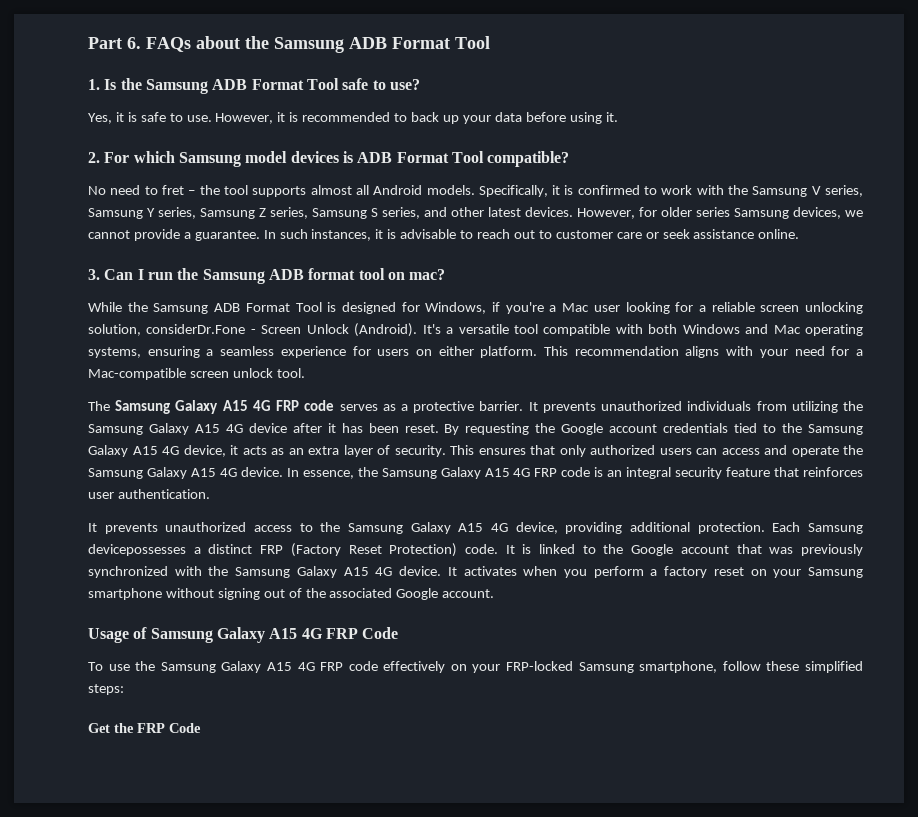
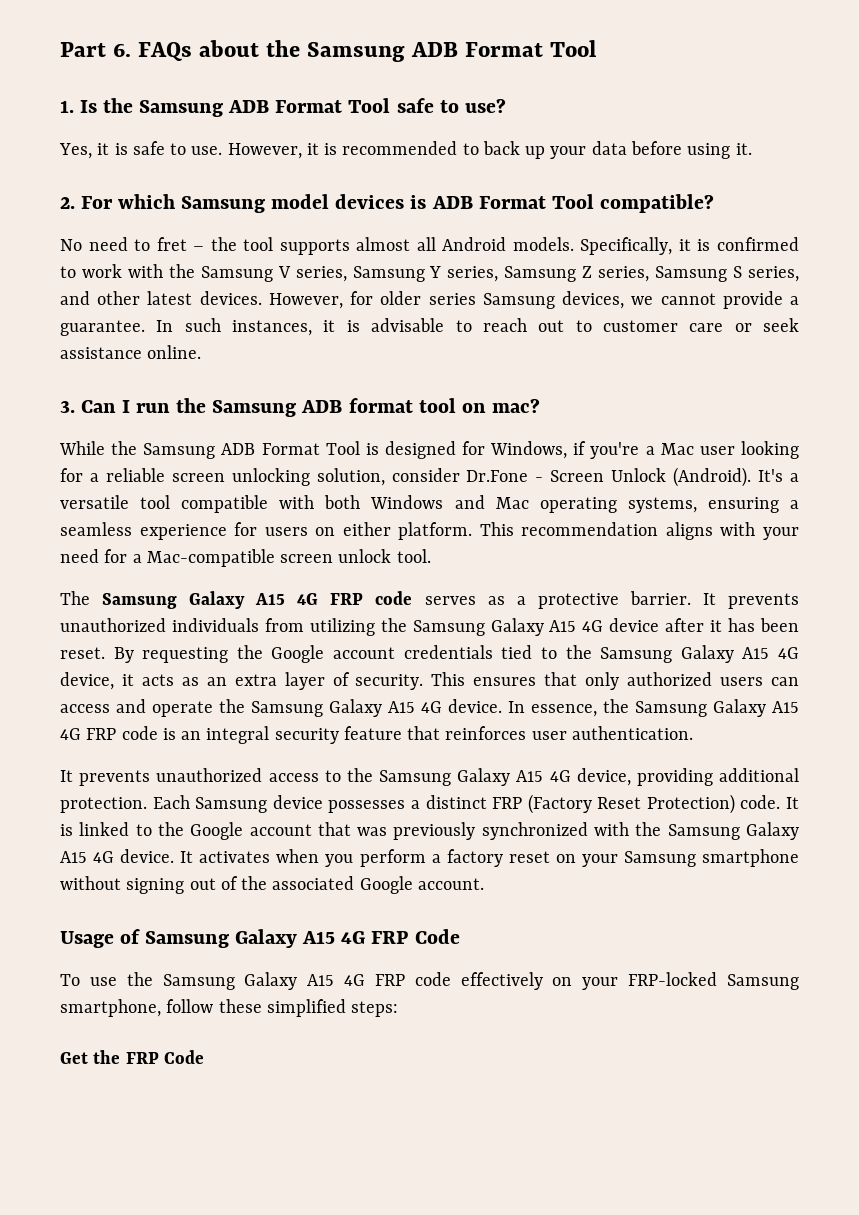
- While the Samsung ADB Format Tool is designed for Windows, if you're a Mac user looking for a reliable screen unlocking solution, considerDr.Fone - Screen Unlock (Android).
+ While the Samsung ADB Format Tool is designed for Windows, if you're a Mac user looking for a reliable screen unlocking solution, consider Dr.Fone - Screen Unlock (Android).
- Each Samsung devicepossesses a distinct FRP (Factory Reset Protection) code.
+ Each Samsung device possesses a distinct FRP (Factory Reset Protection) code.

